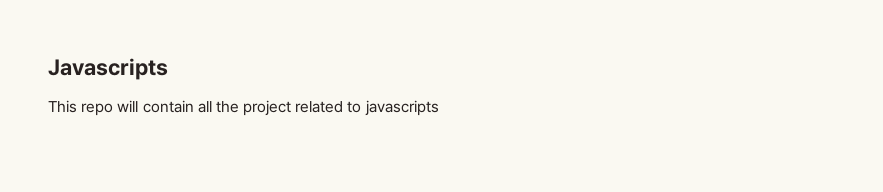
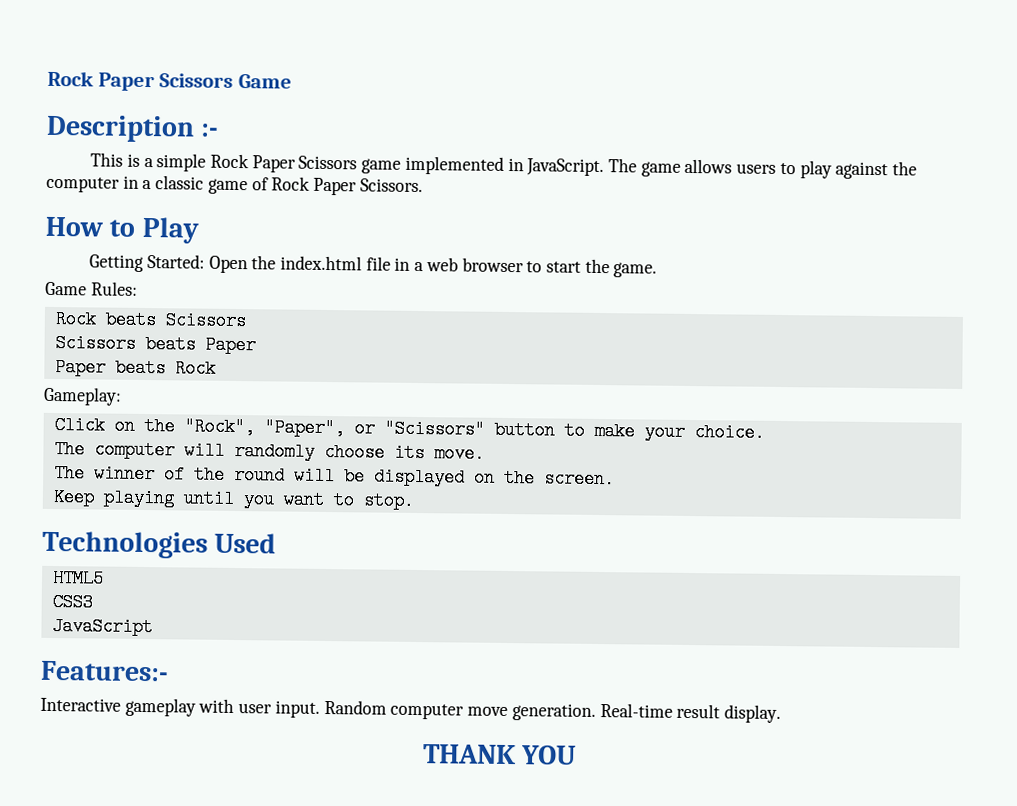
- Javascripts
- This repo will contain all the project related to javascripts
+ Rock Paper Scissors Game
+ Description :-
+ This is a simple Rock Paper Scissors game implemented in JavaScript. The game allows users to play against the computer in a classic game of Rock Paper Scissors.
+ How to Play
+ Getting Started: Open the index.html file in a web browser to start the game.
+ Game Rules:
+ Rock beats Scissors
+ Scissors beats Paper
+ Paper beats Rock
+ Gameplay:
+ Click on the "Rock", "Paper", or "Scissors" button to make your choice.
+ The computer will randomly choose its move.
+ The winner of the round will be displayed on the screen.
+ Keep playing until you want to stop.
+ Technologies Used
+ HTML5
+ CSS3
+ JavaScript
+ Features:-
+ Interactive gameplay with user input. Random computer move generation. Real-time result display.
+ THANK YOU

